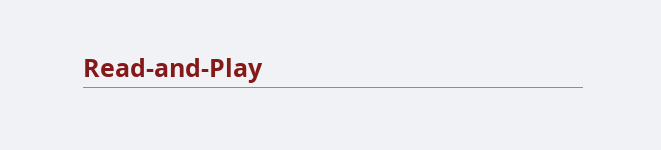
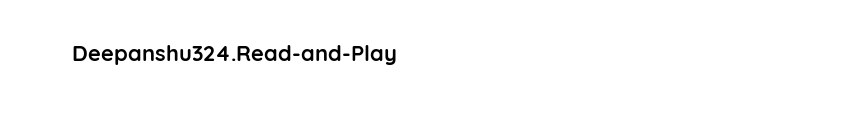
- Read-and-Play
+ Deepanshu324.Read-and-Play

